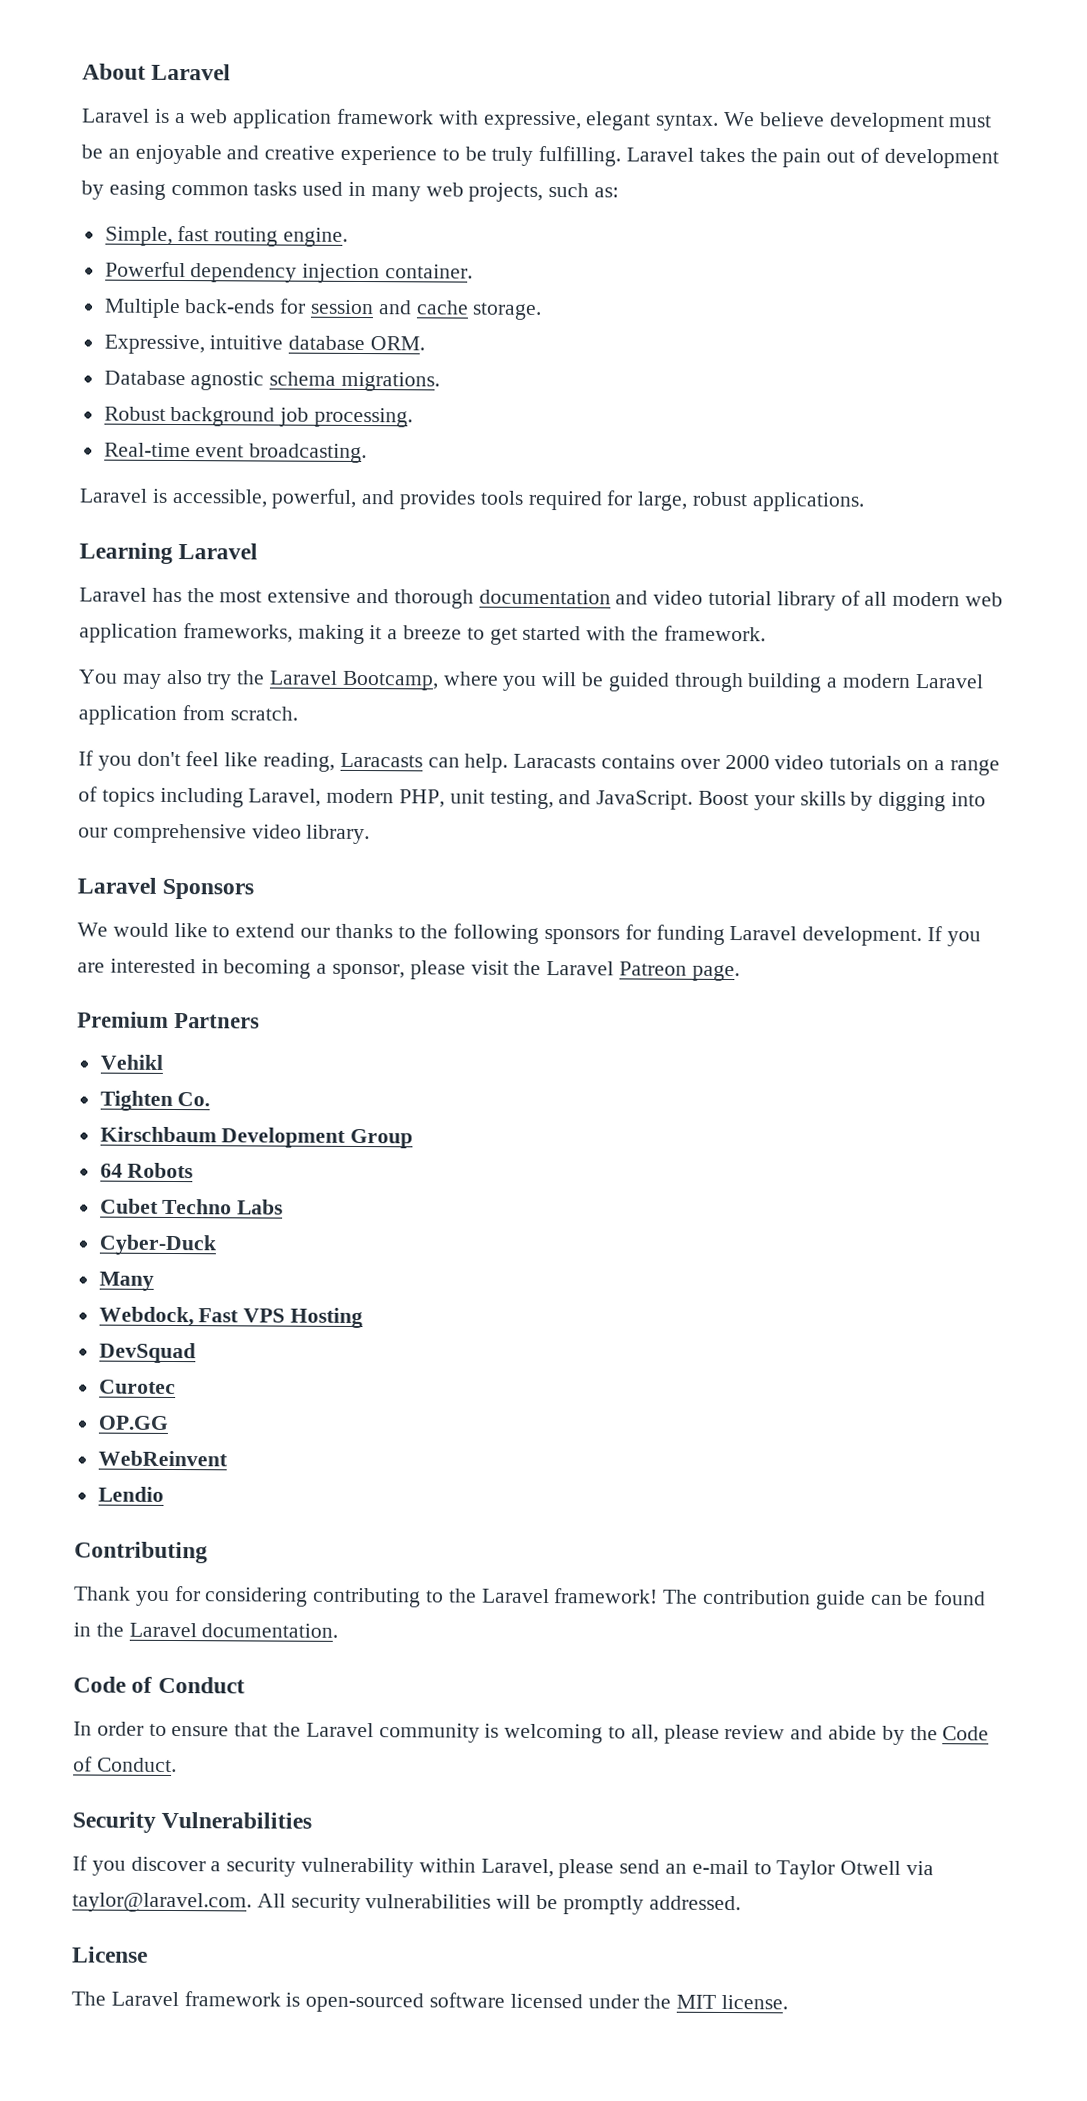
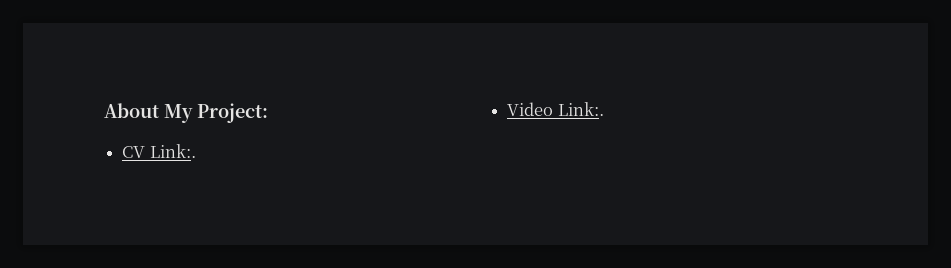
- About Laravel
- Laravel is a web application framework with expressive, elegant syntax. We believe development must be an enjoyable and creative experience to be truly fulfilling. Laravel takes the pain out of development by easing common tasks used in many web projects, such as:
- Simple, fast routing engine.
- Powerful dependency injection container.
- Multiple back-ends for session and cache storage.
- Expressive, intuitive database ORM.
- Database agnostic schema migrations.
- Robust background job processing.
- Real-time event broadcasting.
- Laravel is accessible, powerful, and provides tools required for large, robust applications.
- Learning Laravel
- Laravel has the most extensive and thorough documentation and video tutorial library of all modern web application frameworks, making it a breeze to get started with the framework.
- You may also try the Laravel Bootcamp, where you will be guided through building a modern Laravel application from scratch.
- If you don't feel like reading, Laracasts can help. Laracasts contains over 2000 video tutorials on a range of topics including Laravel, modern PHP, unit testing, and JavaScript. Boost your skills by digging into our comprehensive video library.
- Laravel Sponsors
- We would like to extend our thanks to the following sponsors for funding Laravel development. If you are interested in becoming a sponsor, please visit the Laravel Patreon page.
- Premium Partners
- Vehikl
- Tighten Co.
- Kirschbaum Development Group
- 64 Robots
- Cubet Techno Labs
- Cyber-Duck
- Many
- Webdock, Fast VPS Hosting
- DevSquad
- Curotec
- OP.GG
- WebReinvent
- Lendio
- Contributing
- Thank you for considering contributing to the Laravel framework! The contribution guide can be found in the Laravel documentation.
- Code of Conduct
- In order to ensure that the Laravel community is welcoming to all, please review and abide by the Code of Conduct.
- Security Vulnerabilities
- If you discover a security vulnerability within Laravel, please send an e-mail to Taylor Otwell via taylor@laravel.com. All security vulnerabilities will be promptly addressed.
- License
- The Laravel framework is open-sourced software licensed under the MIT license.
+ About My Project:
+ CV Link:.
+ Video Link:.

